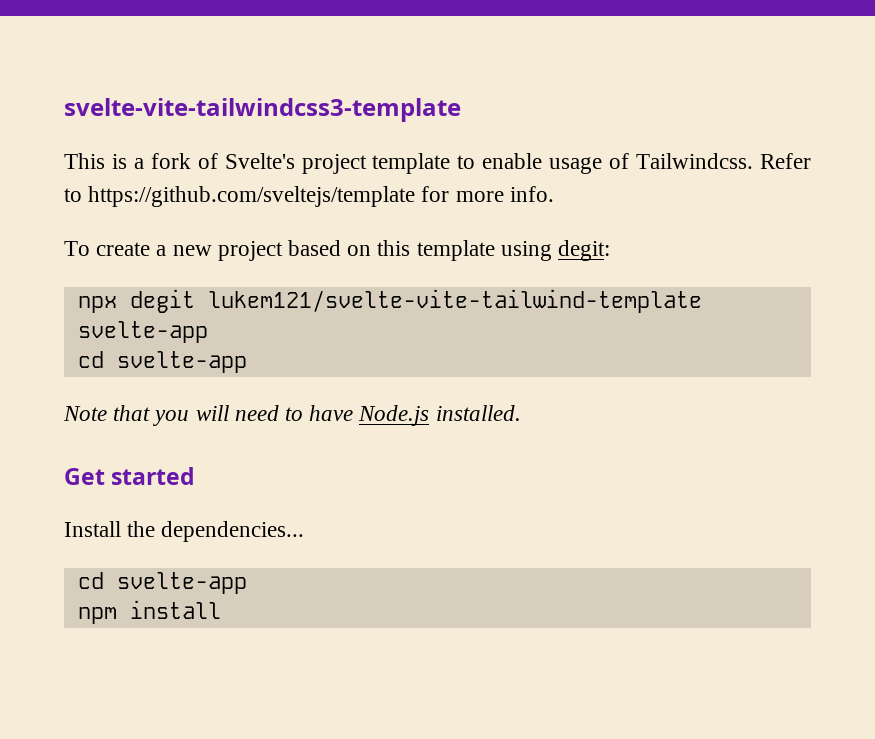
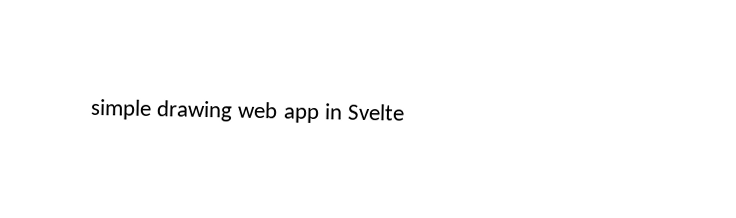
- svelte-vite-tailwindcss3-template
- This is a fork of Svelte's project template to enable usage of Tailwindcss. Refer to https://github.com/sveltejs/template for more info.
- To create a new project based on this template using degit:
- npx degit lukem121/svelte-vite-tailwind-template svelte-app
- cd svelte-app
- Note that you will need to have Node.js installed.
- Get started
- Install the dependencies...
- cd svelte-app
- npm install
+ simple drawing web app in Svelte

